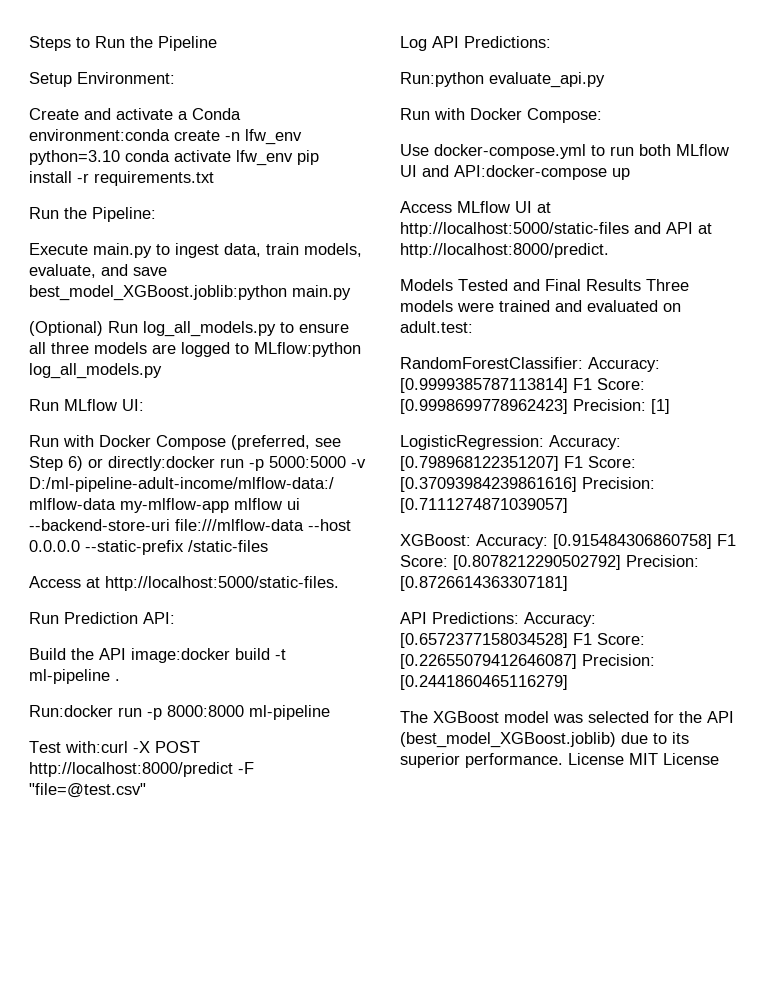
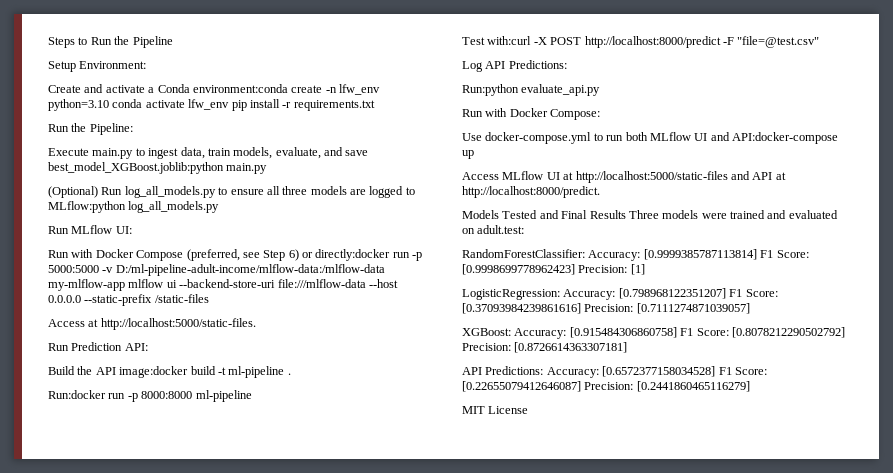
- The XGBoost model was selected for the API (best_model_XGBoost.joblib) due to its superior performance. License MIT License
+ MIT License

